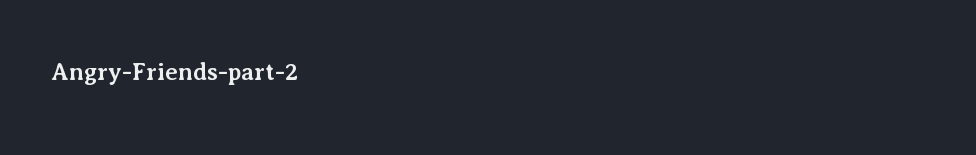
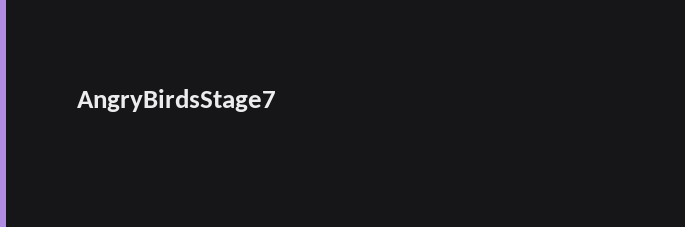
- Angry-Friends-part-2
+ AngryBirdsStage7

